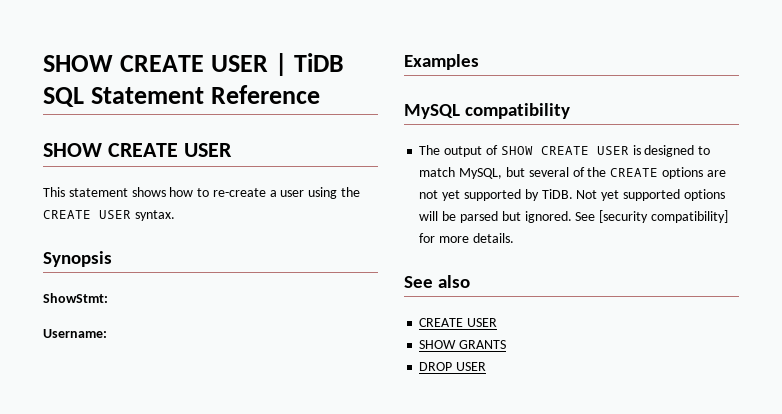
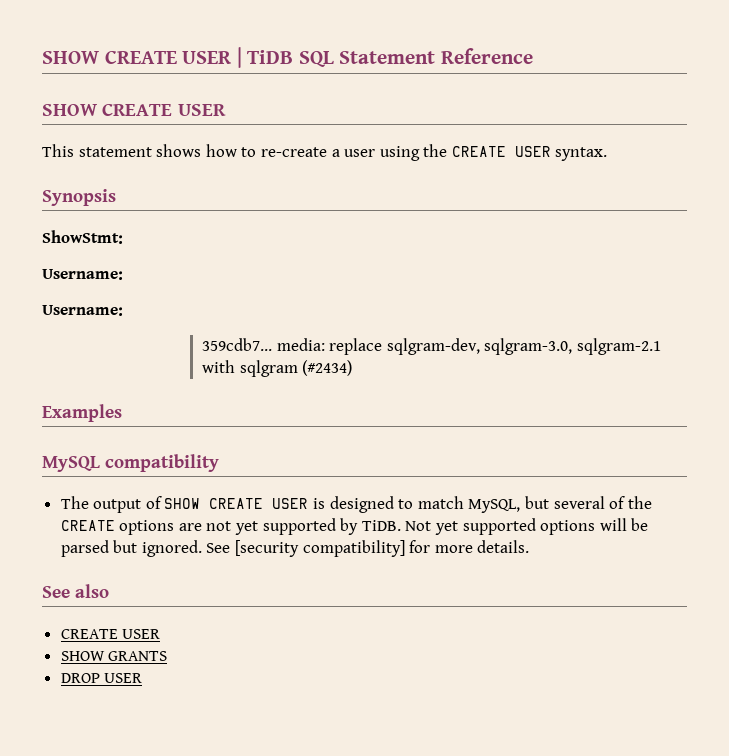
  ShowStmt:
  Username:
+ Username:
+ 359cdb7... media: replace sqlgram-dev, sqlgram-3.0, sqlgram-2.1 with sqlgram (#2434)

